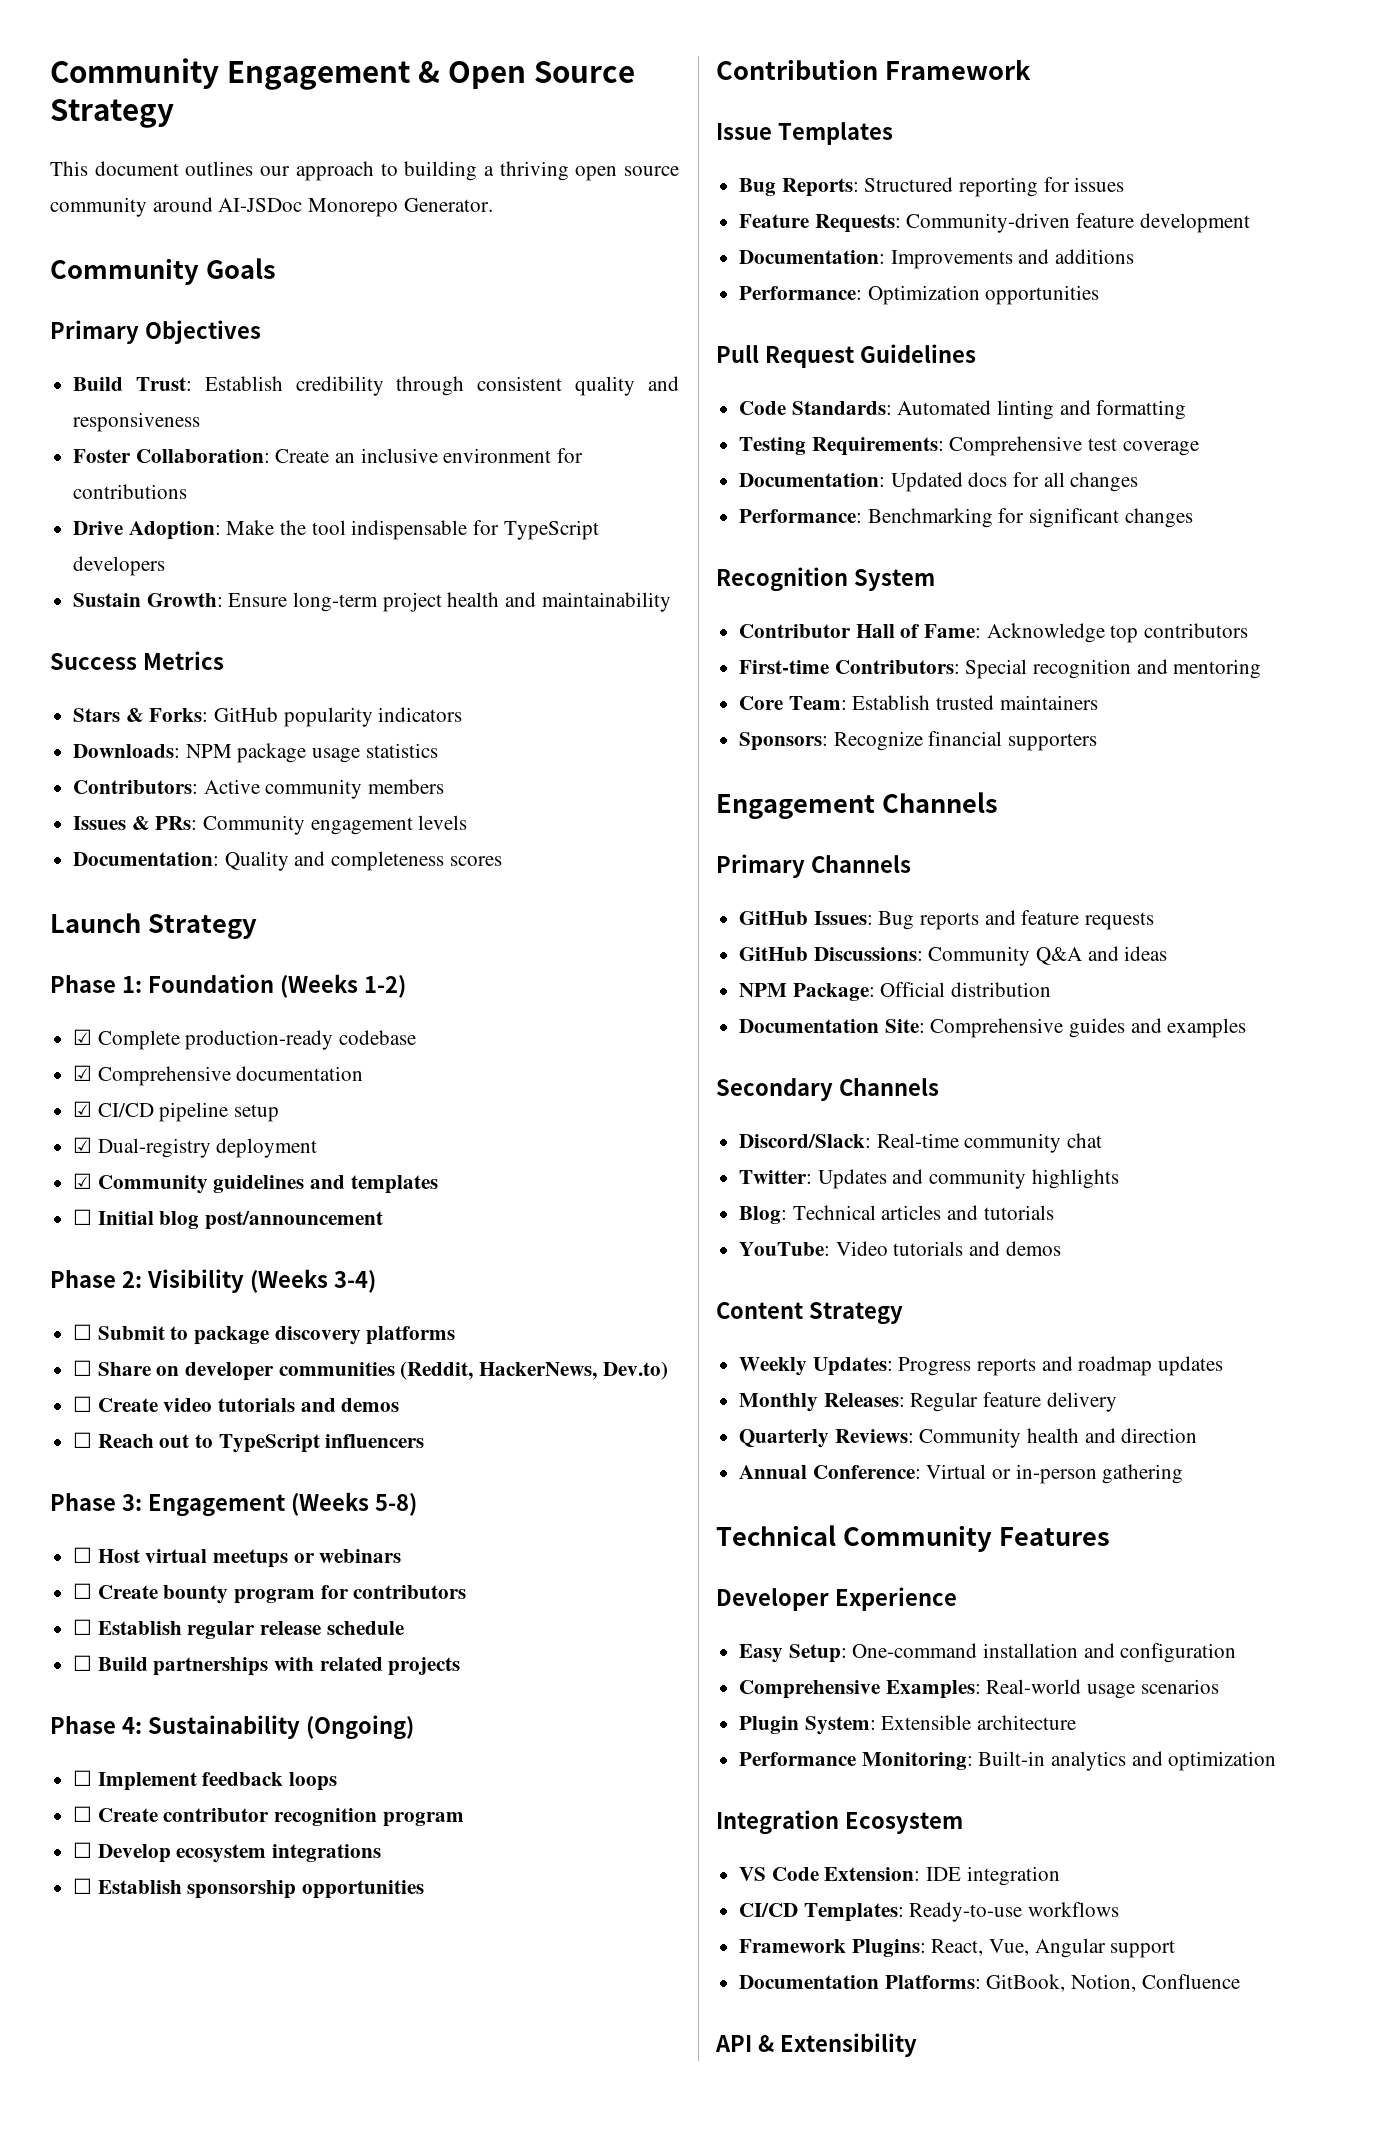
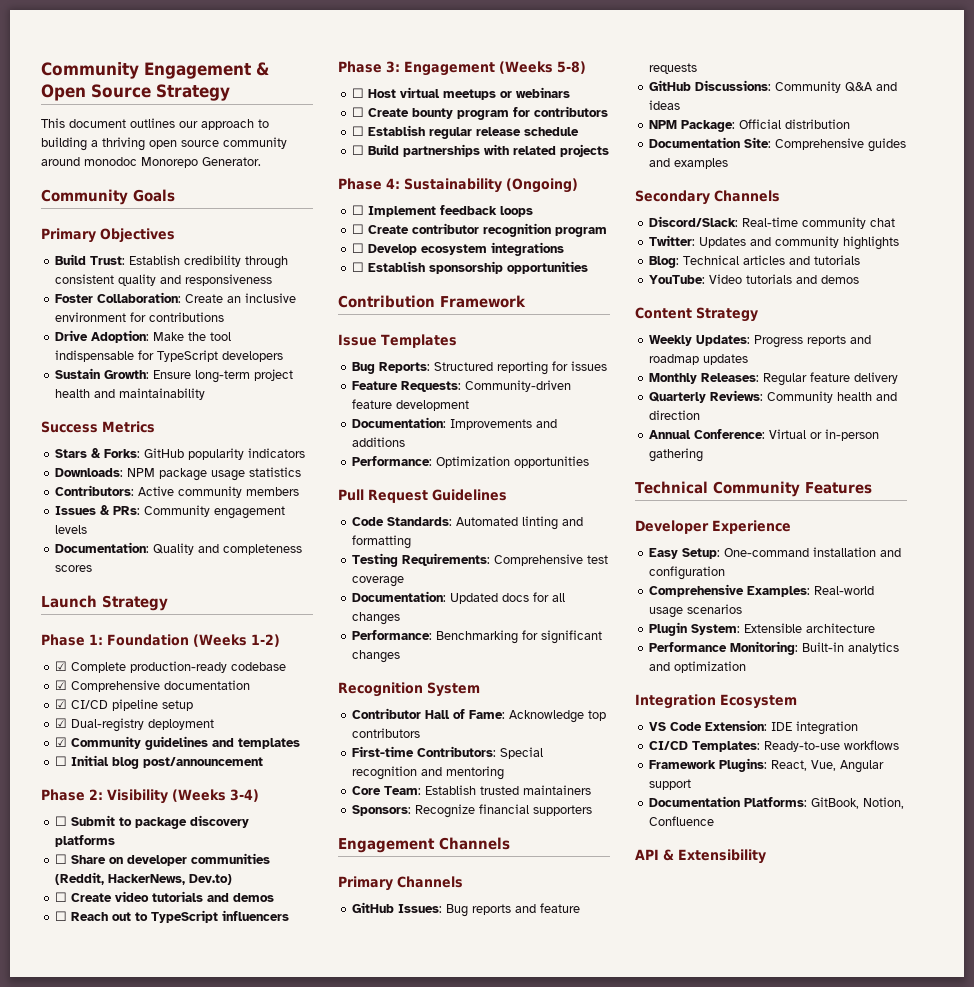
- This document outlines our approach to building a thriving open source community around AI-JSDoc Monorepo Generator.
+ This document outlines our approach to building a thriving open source community around monodoc Monorepo Generator.

